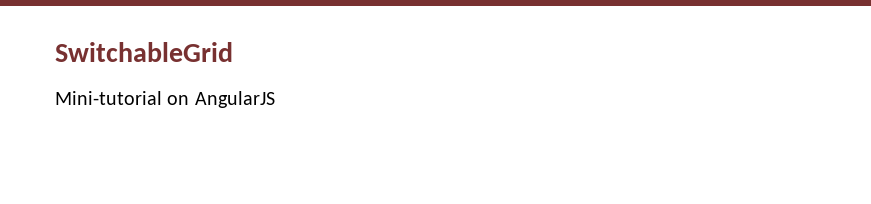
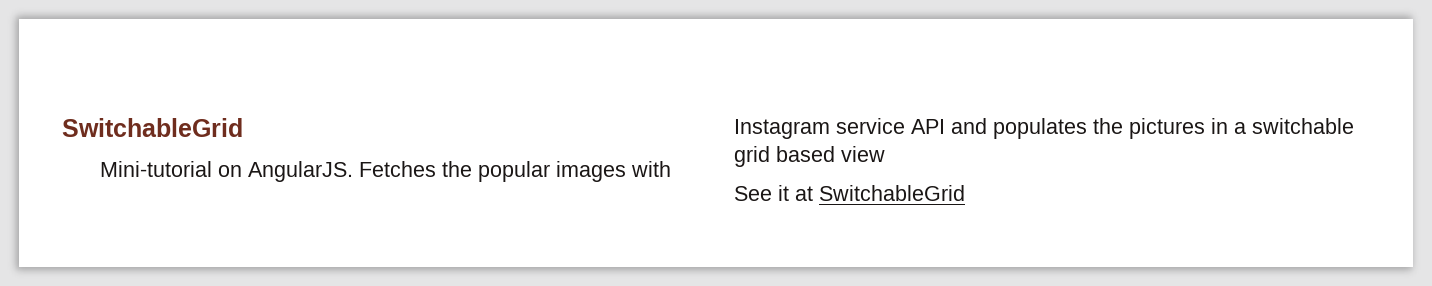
- Mini-tutorial on AngularJS
+ Mini-tutorial on AngularJS. Fetches the popular images with Instagram service API and populates the pictures in a switchable grid based view
+ See it at SwitchableGrid

